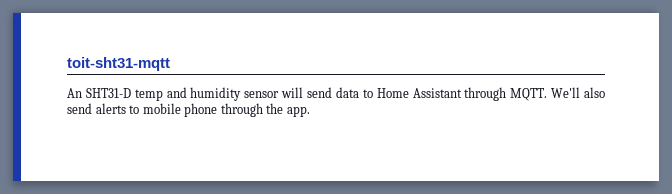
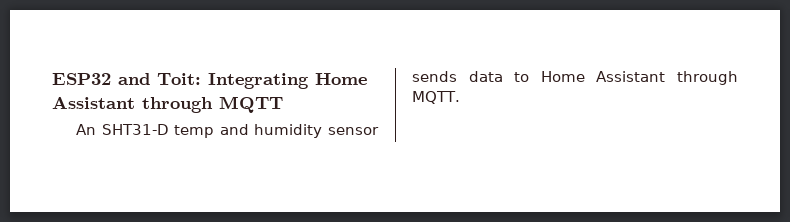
- toit-sht31-mqtt
+ ESP32 and Toit: Integrating Home Assistant through MQTT
- An SHT31-D temp and humidity sensor will send data to Home Assistant through MQTT. We'll also send alerts to mobile phone through the app.
+ An SHT31-D temp and humidity sensor sends data to Home Assistant through MQTT.

